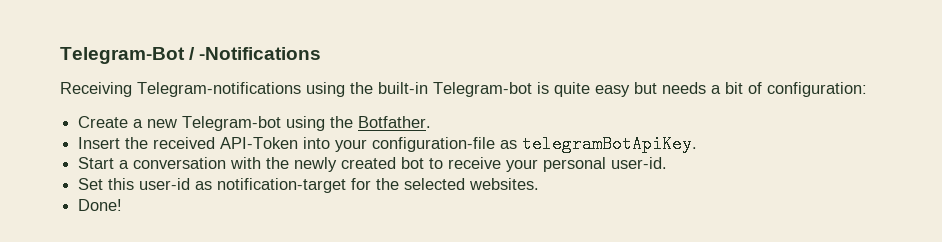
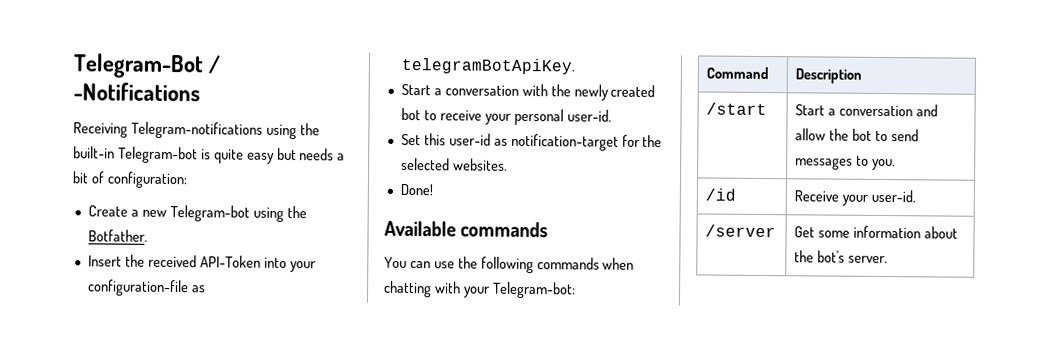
+ Available commands
+ You can use the following commands when chatting with your Telegram-bot:
+ Command | Description
+ /start | Start a conversation and allow the bot to send messages to you.
+ /id | Receive your user-id.
+ /server | Get some information about the bot's server.

